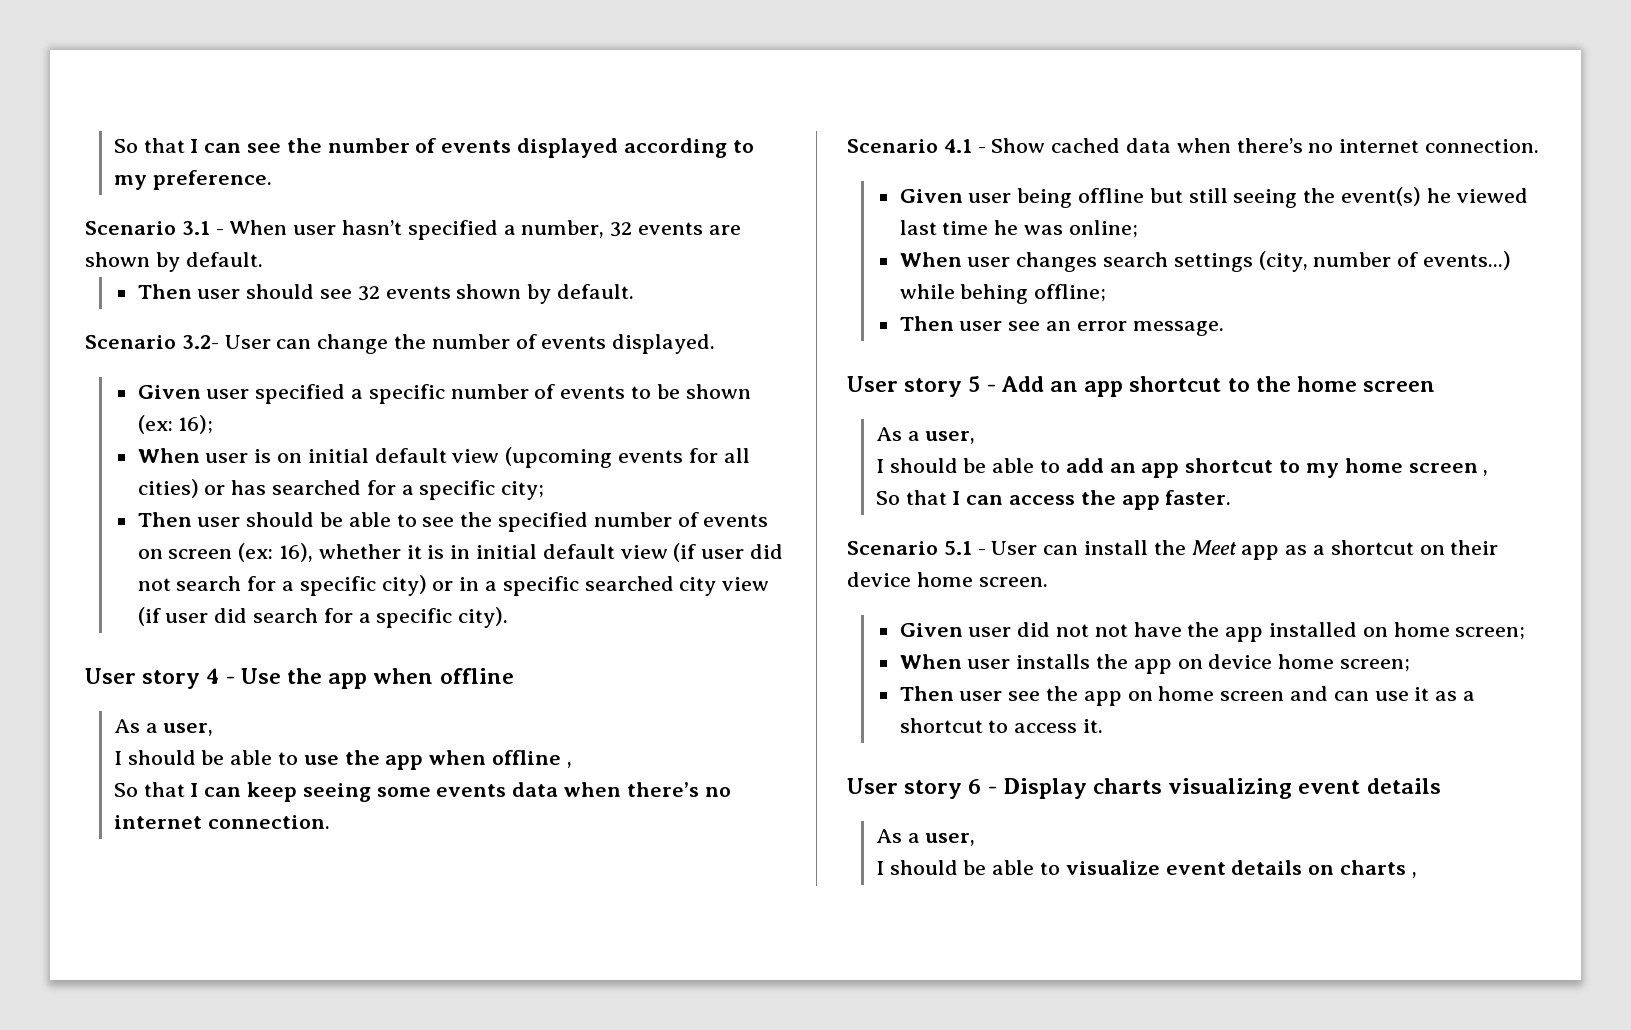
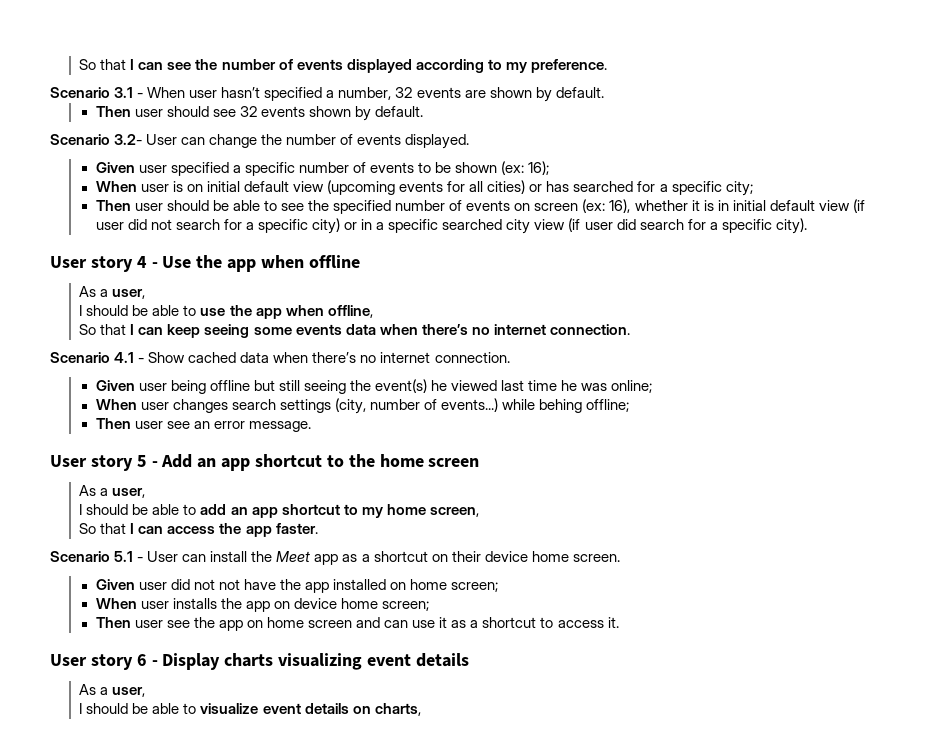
- I should be able to use the app when offline ,
+ I should be able to use the app when offline,
- I should be able to add an app shortcut to my home screen ,
+ I should be able to add an app shortcut to my home screen,
- I should be able to visualize event details on charts ,
+ I should be able to visualize event details on charts,

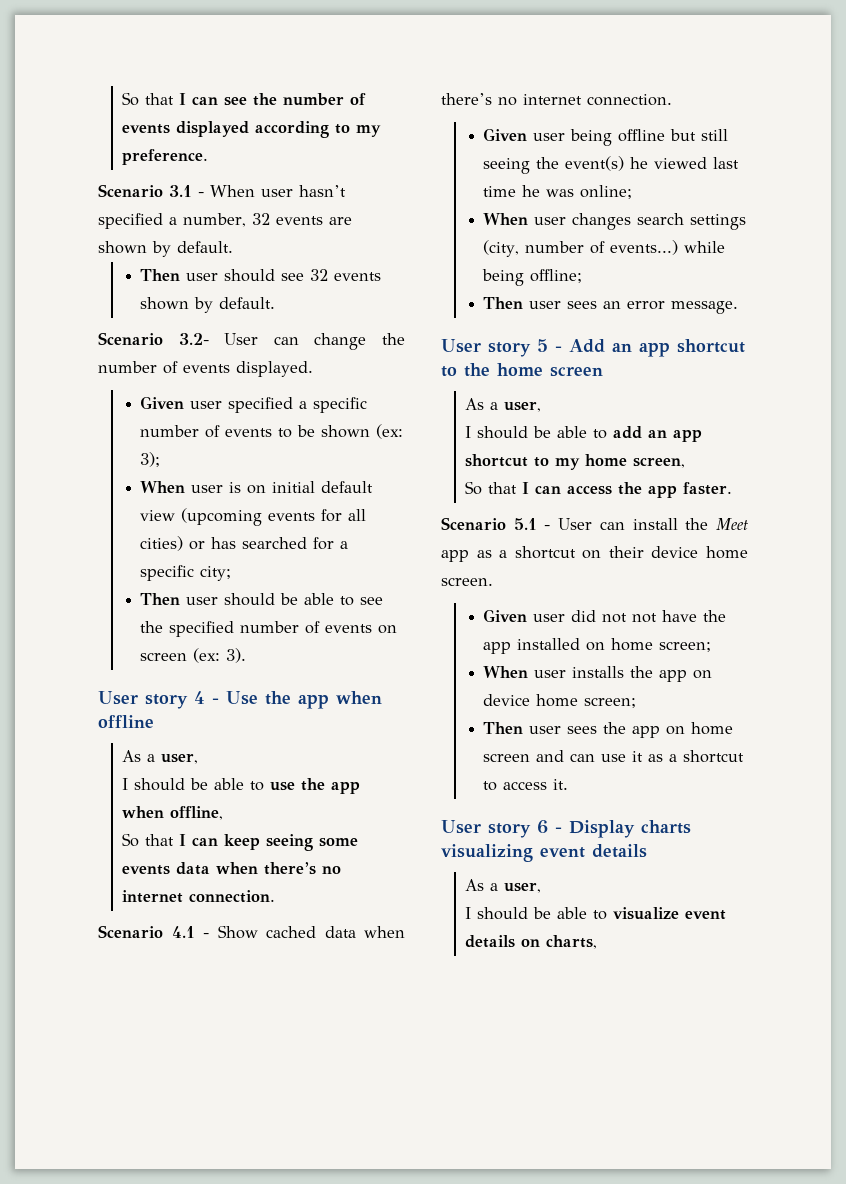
- Given user specified a specific number of events to be shown (ex: 16);
+ Given user specified a specific number of events to be shown (ex: 3);
- Then user should be able to see the specified number of events on screen (ex: 16), whether it is in initial default view (if user did not search for a specific city) or in a specific searched city view (if user did search for a specific city).
+ Then user should be able to see the specified number of events on screen (ex: 3).
- When user changes search settings (city, number of events...) while behing offline;
+ When user changes search settings (city, number of events...) while being offline;
- Then user see an error message.
+ Then user sees an error message.
- Then user see the app on home screen and can use it as a shortcut to access it.
+ Then user sees the app on home screen and can use it as a shortcut to access it.

